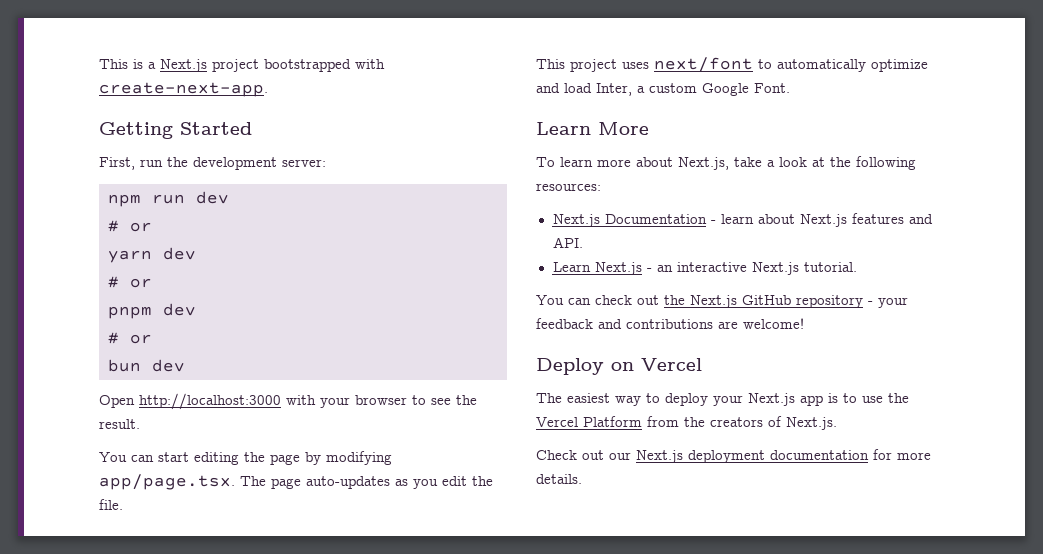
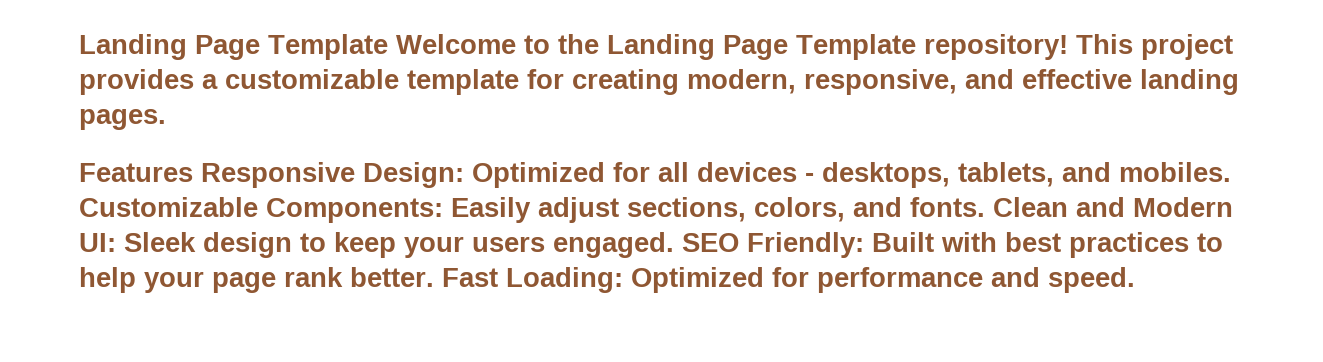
- This is a Next.js project bootstrapped with create-next-app.
- Getting Started
- First, run the development server:
- npm run dev
- # or
- yarn dev
- # or
- pnpm dev
- # or
- bun dev
- Open http://localhost:3000 with your browser to see the result.
- You can start editing the page by modifying app/page.tsx. The page auto-updates as you edit the file.
- This project uses next/font to automatically optimize and load Inter, a custom Google Font.
- Learn More
- To learn more about Next.js, take a look at the following resources:
- Next.js Documentation - learn about Next.js features and API.
- Learn Next.js - an interactive Next.js tutorial.
- You can check out the Next.js GitHub repository - your feedback and contributions are welcome!
- Deploy on Vercel
- The easiest way to deploy your Next.js app is to use the Vercel Platform from the creators of Next.js.
- Check out our Next.js deployment documentation for more details.
+ Landing Page Template Welcome to the Landing Page Template repository! This project provides a customizable template for creating modern, responsive, and effective landing pages.
+ Features Responsive Design: Optimized for all devices - desktops, tablets, and mobiles. Customizable Components: Easily adjust sections, colors, and fonts. Clean and Modern UI: Sleek design to keep your users engaged. SEO Friendly: Built with best practices to help your page rank better. Fast Loading: Optimized for performance and speed.

